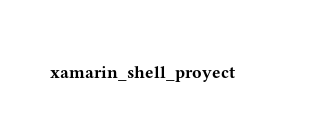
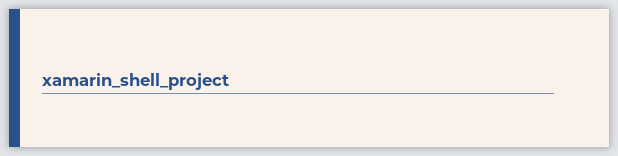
- xamarin_shell_proyect
+ xamarin_shell_project

